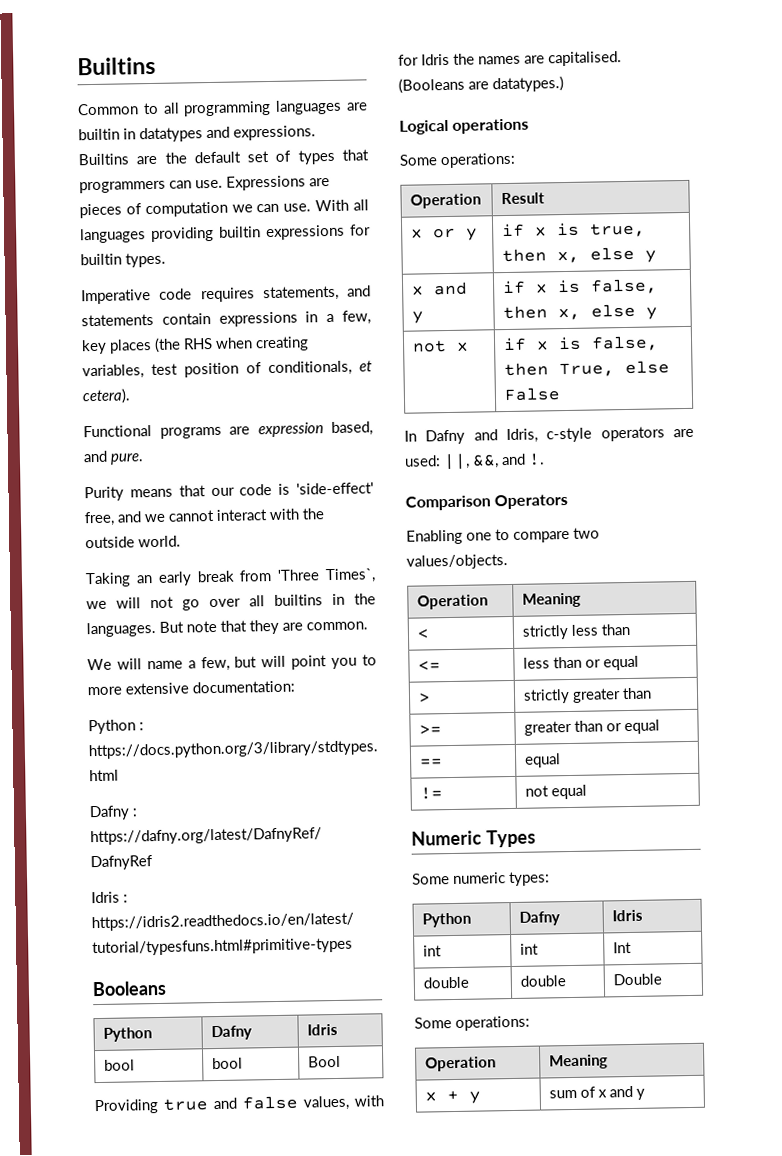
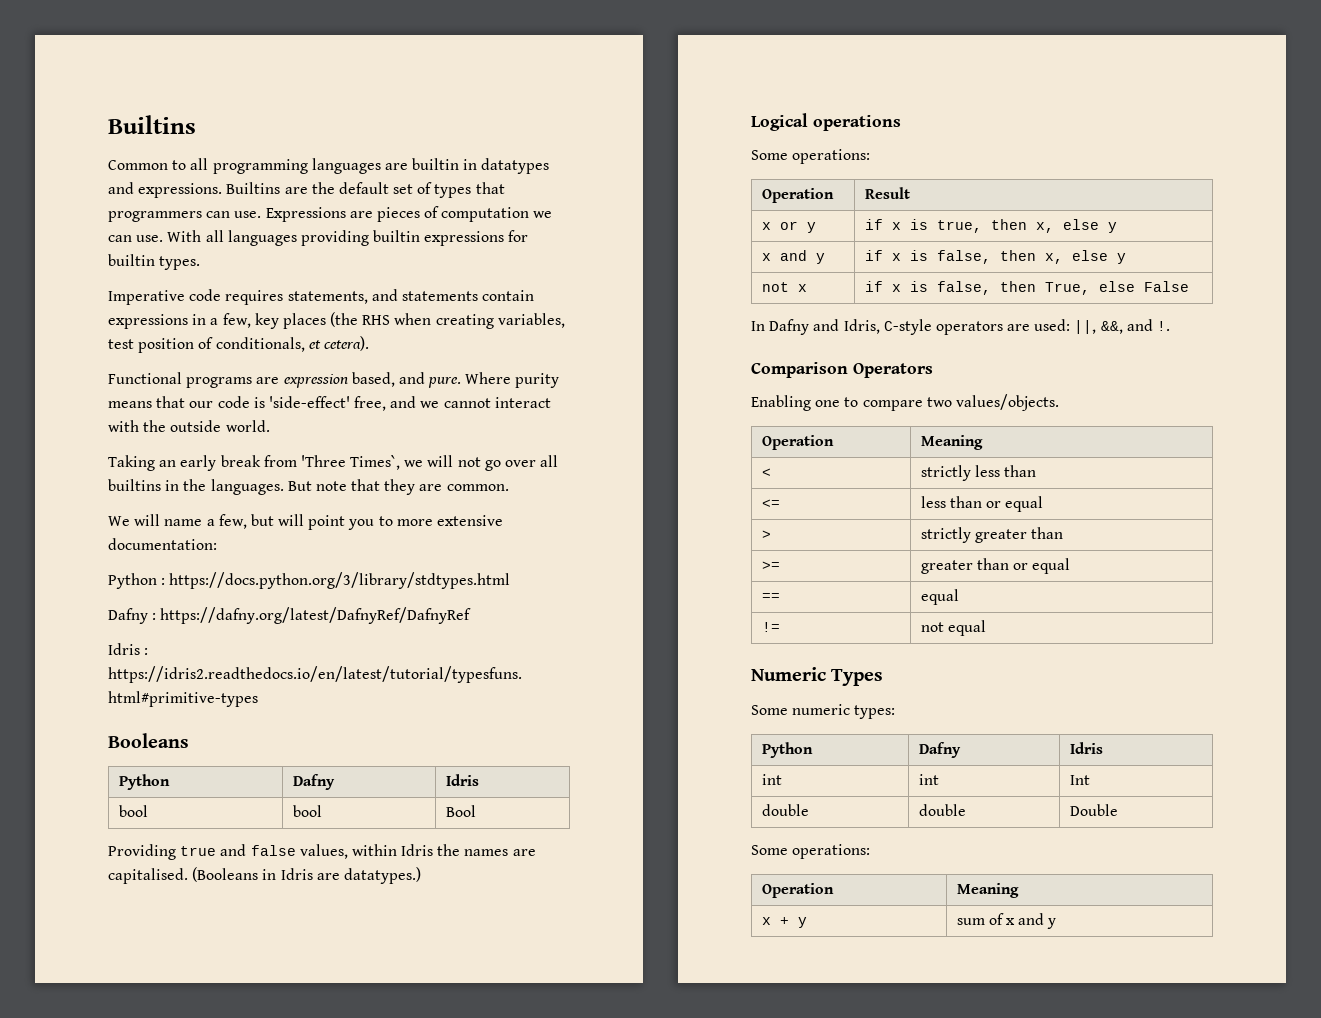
- Functional programs are expression based, and pure.
- Purity means that our code is 'side-effect' free, and we cannot interact with the outside world.
+ Functional programs are expression based, and pure. Where purity means that our code is 'side-effect' free, and we cannot interact with the outside world.
- Providing true and false values, with for Idris the names are capitalised.
+ Providing true and false values, within Idris the names are capitalised.
- (Booleans are datatypes.)
+ (Booleans in Idris are datatypes.)
- In Dafny and Idris, c-style operators are used: ||, &&, and !.
+ In Dafny and Idris, C-style operators are used: ||, &&, and !.

